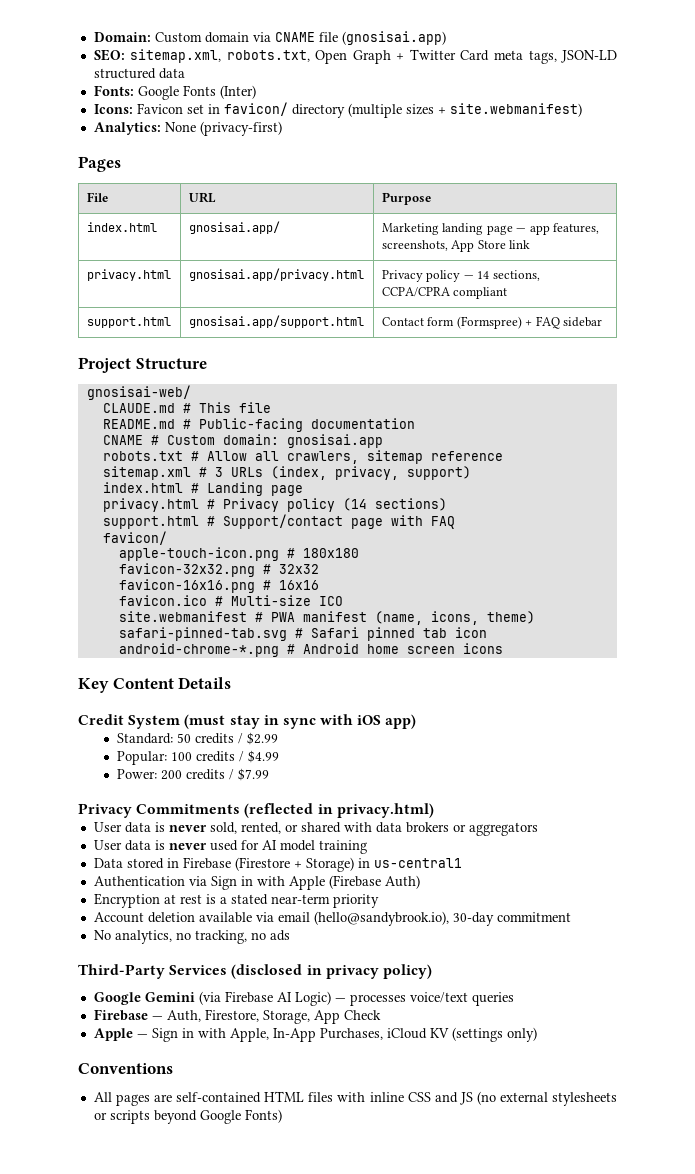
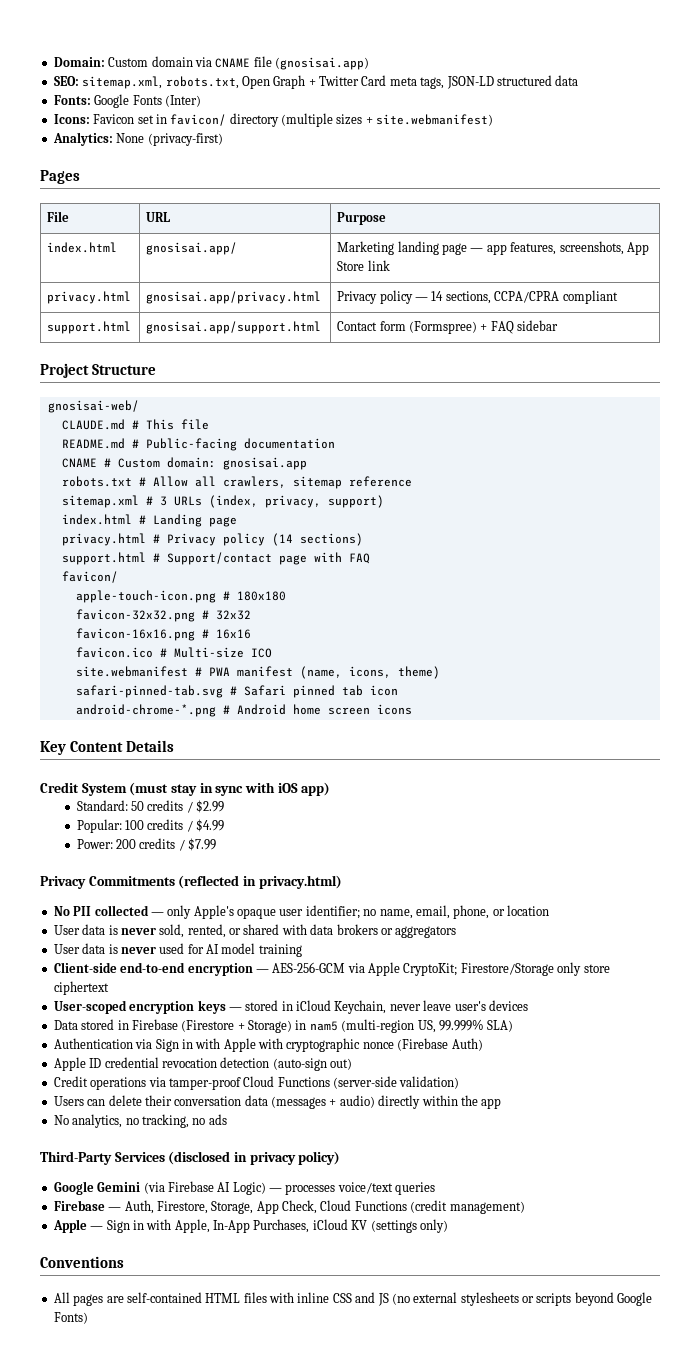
+ No PII collected — only Apple's opaque user identifier; no name, email, phone, or location
+ Client-side end-to-end encryption — AES-256-GCM via Apple CryptoKit; Firestore/Storage only store ciphertext
+ User-scoped encryption keys — stored in iCloud Keychain, never leave user's devices
- Data stored in Firebase (Firestore + Storage) in us-central1
+ Data stored in Firebase (Firestore + Storage) in nam5 (multi-region US, 99.999% SLA)
- Authentication via Sign in with Apple (Firebase Auth)
+ Authentication via Sign in with Apple with cryptographic nonce (Firebase Auth)
- Encryption at rest is a stated near-term priority
- Account deletion available via email (hello@sandybrook.io), 30-day commitment
+ Apple ID credential revocation detection (auto-sign out)
+ Credit operations via tamper-proof Cloud Functions (server-side validation)
+ Users can delete their conversation data (messages + audio) directly within the app
- Firebase — Auth, Firestore, Storage, App Check
+ Firebase — Auth, Firestore, Storage, App Check, Cloud Functions (credit management)

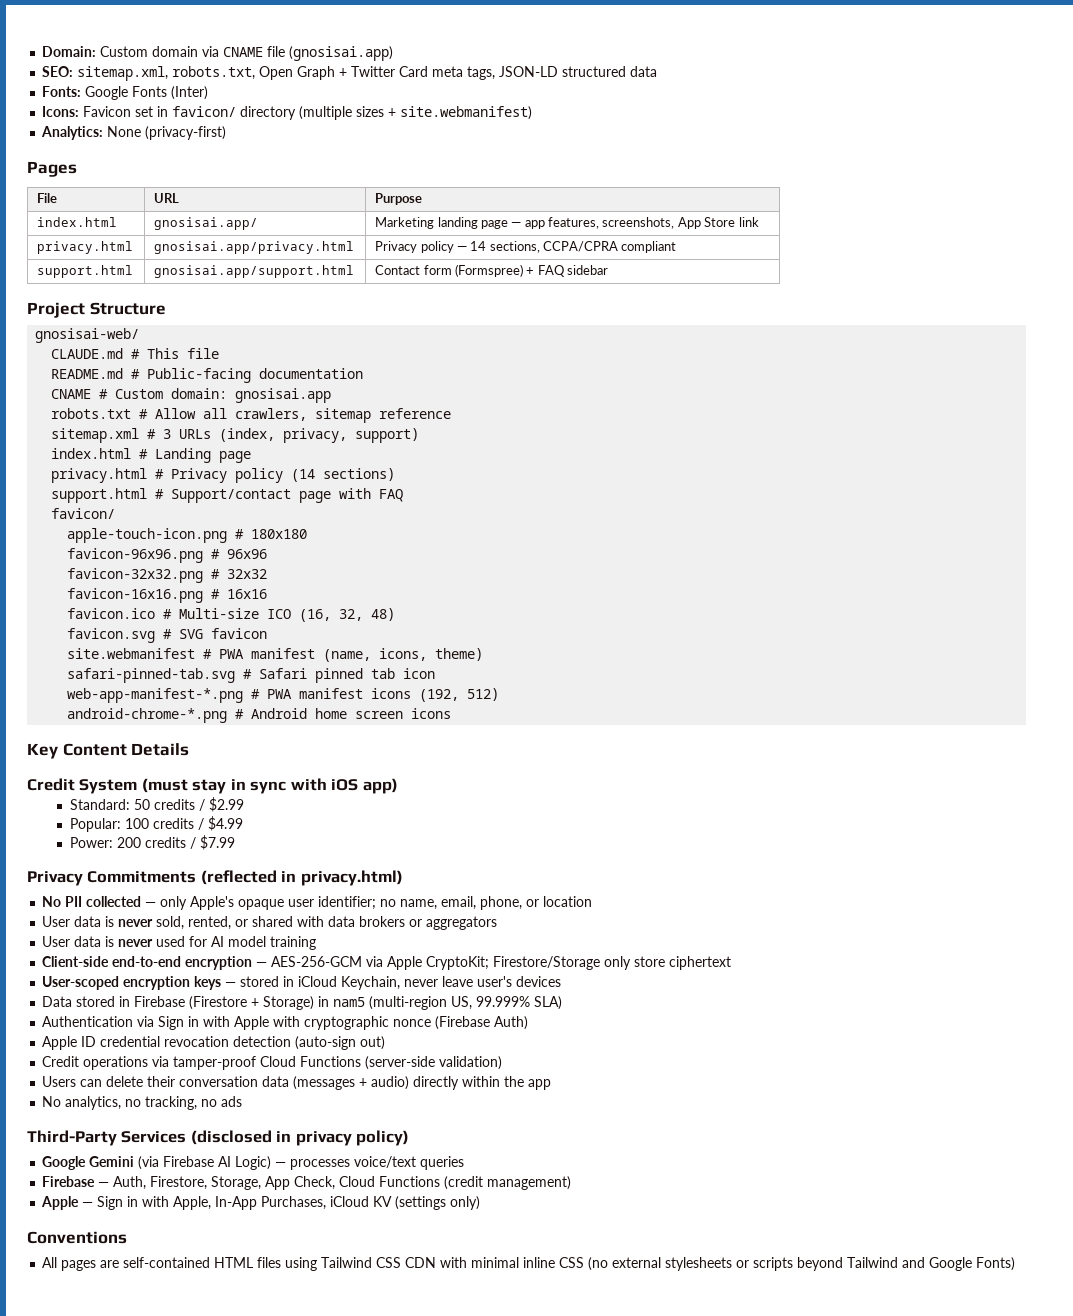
+ favicon-96x96.png # 96x96
- favicon.ico # Multi-size ICO
+ favicon.ico # Multi-size ICO (16, 32, 48)
+ favicon.svg # SVG favicon
+ web-app-manifest-*.png # PWA manifest icons (192, 512)
- All pages are self-contained HTML files with inline CSS and JS (no external stylesheets or scripts beyond Google Fonts)
+ All pages are self-contained HTML files using Tailwind CSS CDN with minimal inline CSS (no external stylesheets or scripts beyond Tailwind and Google Fonts)

